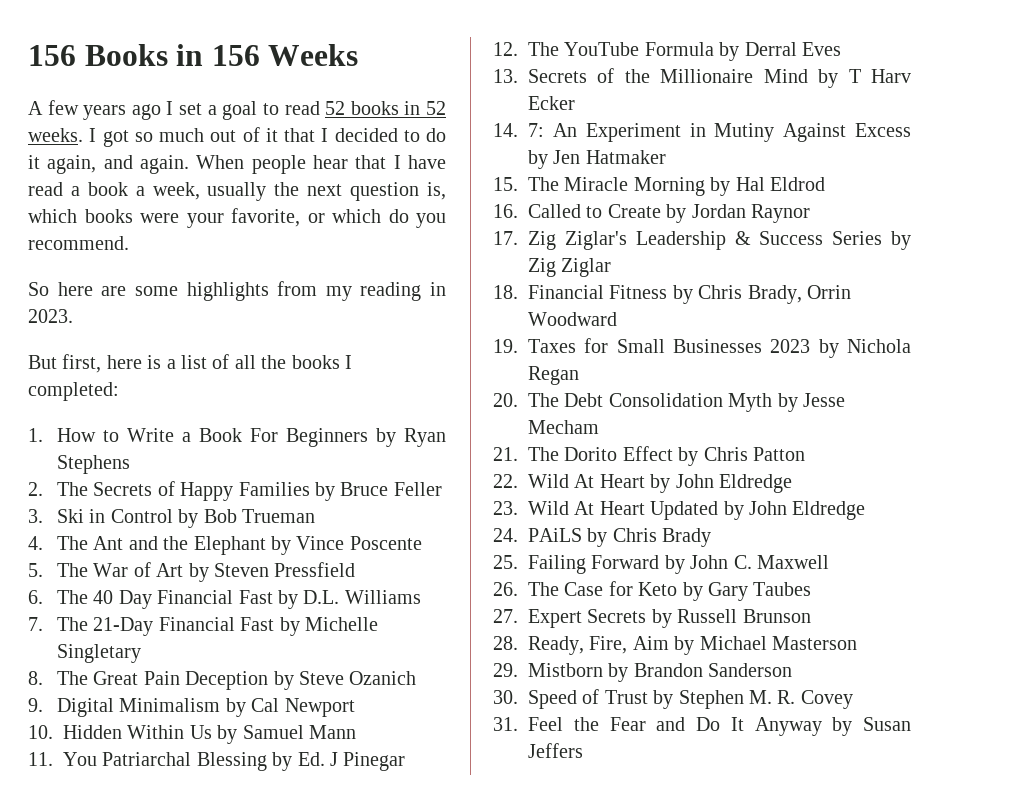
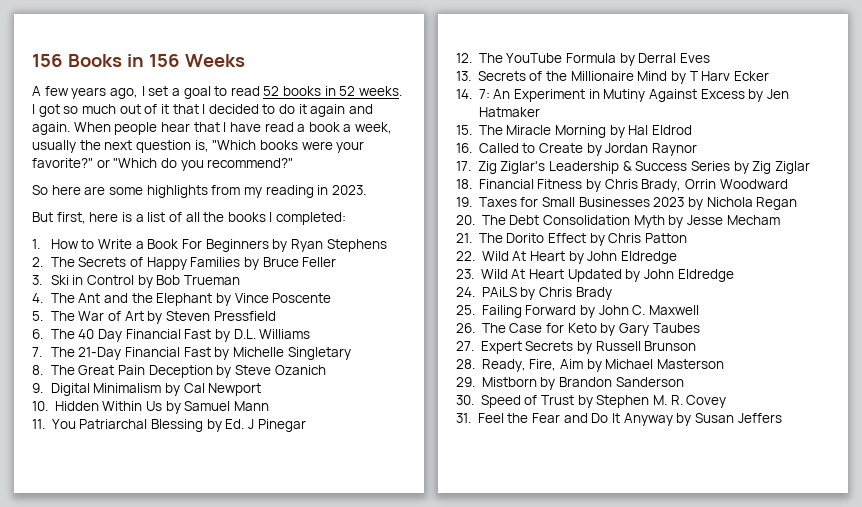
- A few years ago I set a goal to read 52 books in 52 weeks.
+ A few years ago, I set a goal to read 52 books in 52 weeks.
- I got so much out of it that I decided to do it again, and again.
+ I got so much out of it that I decided to do it again and again.
- When people hear that I have read a book a week, usually the next question is, which books were your favorite, or which do you recommend.
+ When people hear that I have read a book a week, usually the next question is, "Which books were your favorite?" or "Which do you recommend?"

